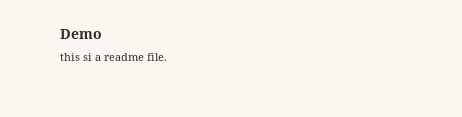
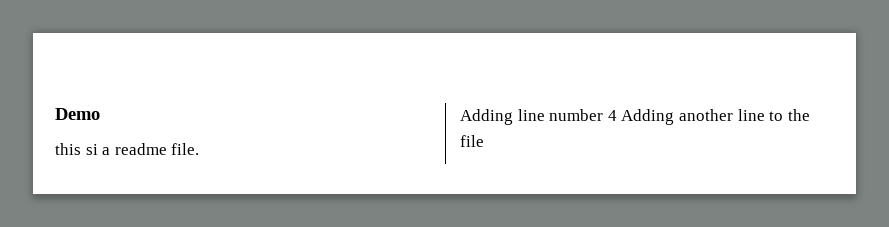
+ Adding line number 4 Adding another line to the file

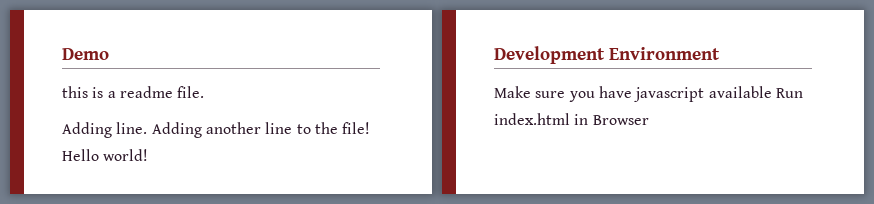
- this si a readme file.
+ this is a readme file.
- Adding line number 4 Adding another line to the file
+ Adding line. Adding another line to the file! Hello world!
+ Development Environment
+ Make sure you have javascript available Run index.html in Browser

